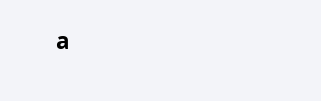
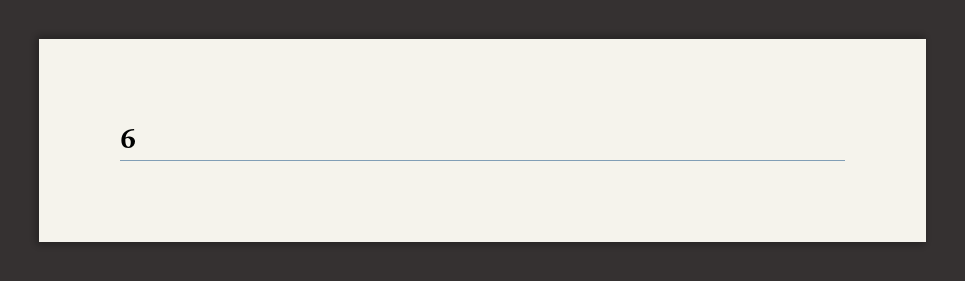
- a
+ 6

